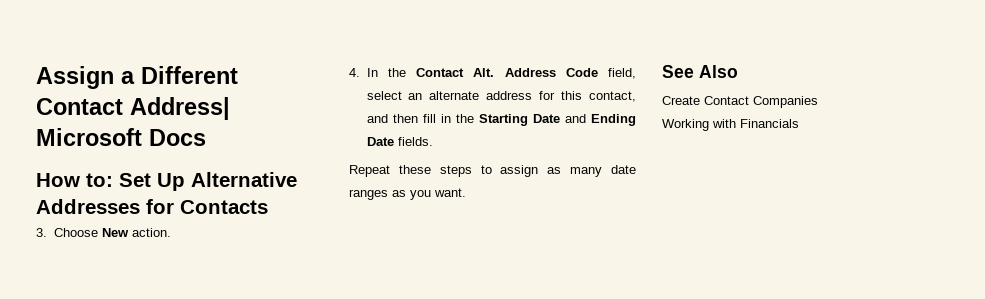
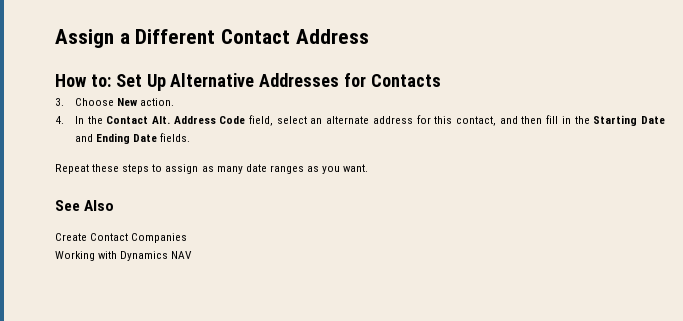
- Assign a Different Contact Address| Microsoft Docs
+ Assign a Different Contact Address
- Working with Financials
+ Working with Dynamics NAV

